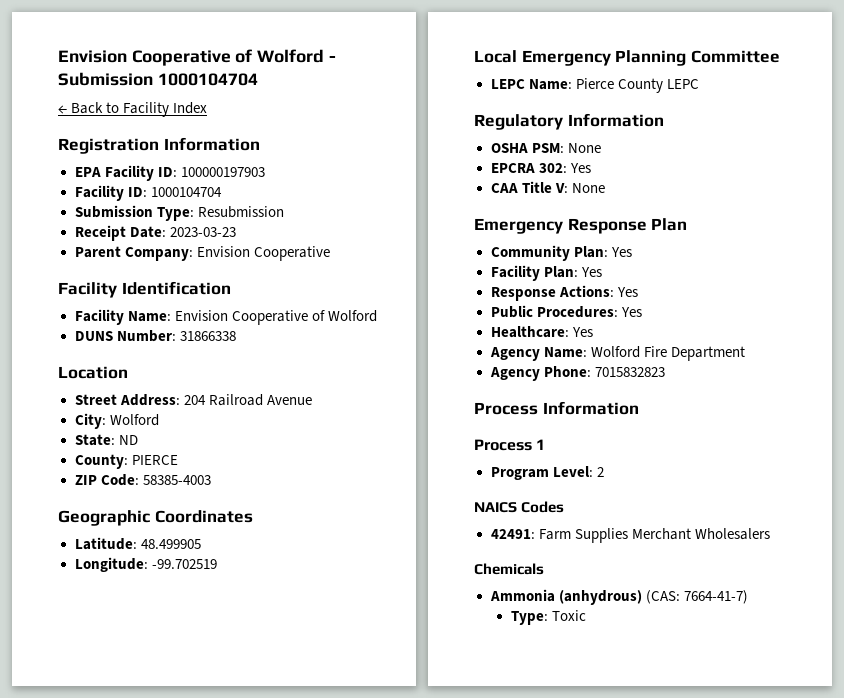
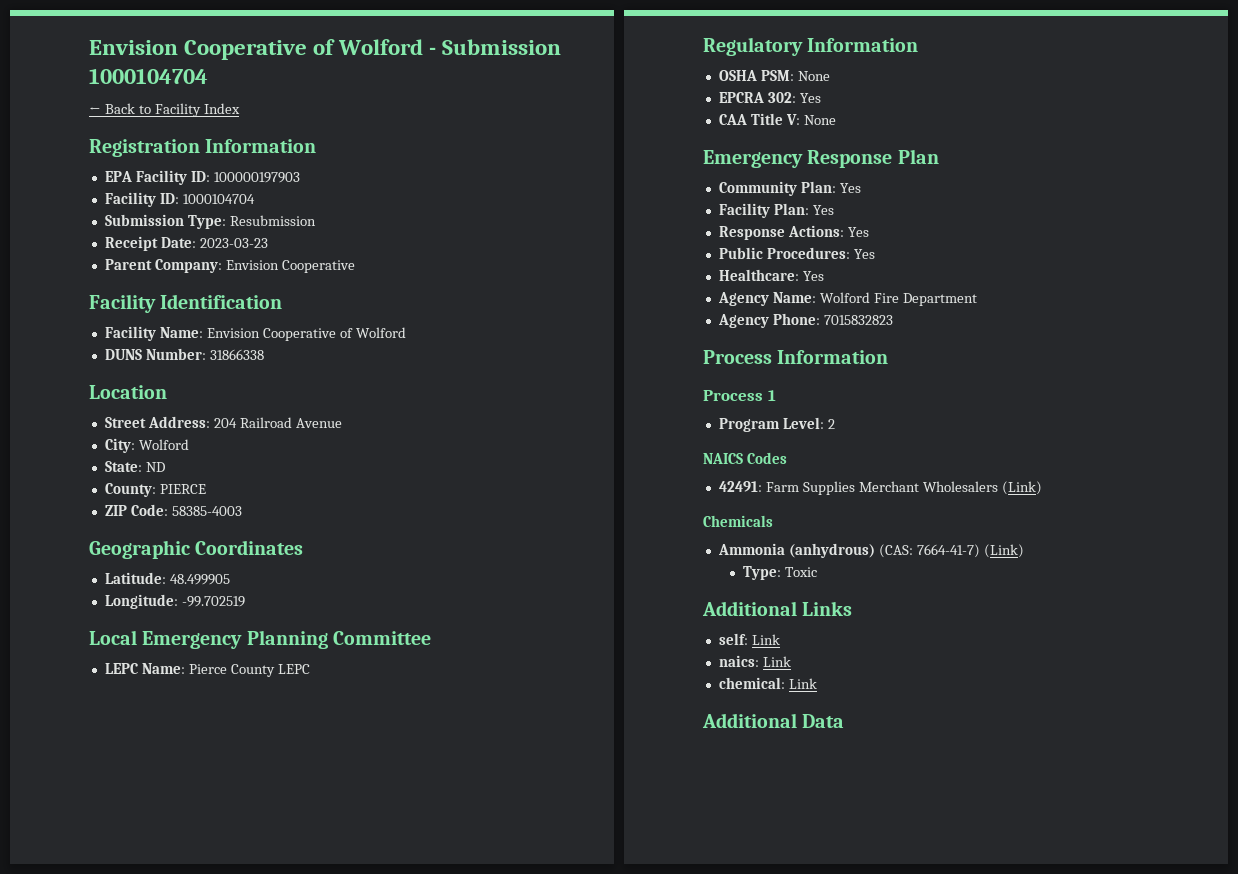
- 42491: Farm Supplies Merchant Wholesalers
+ 42491: Farm Supplies Merchant Wholesalers (Link)
- Ammonia (anhydrous) (CAS: 7664-41-7)
+ Ammonia (anhydrous) (CAS: 7664-41-7) (Link)
+ Additional Links
+ self: Link
+ naics: Link
+ chemical: Link
+ Additional Data

